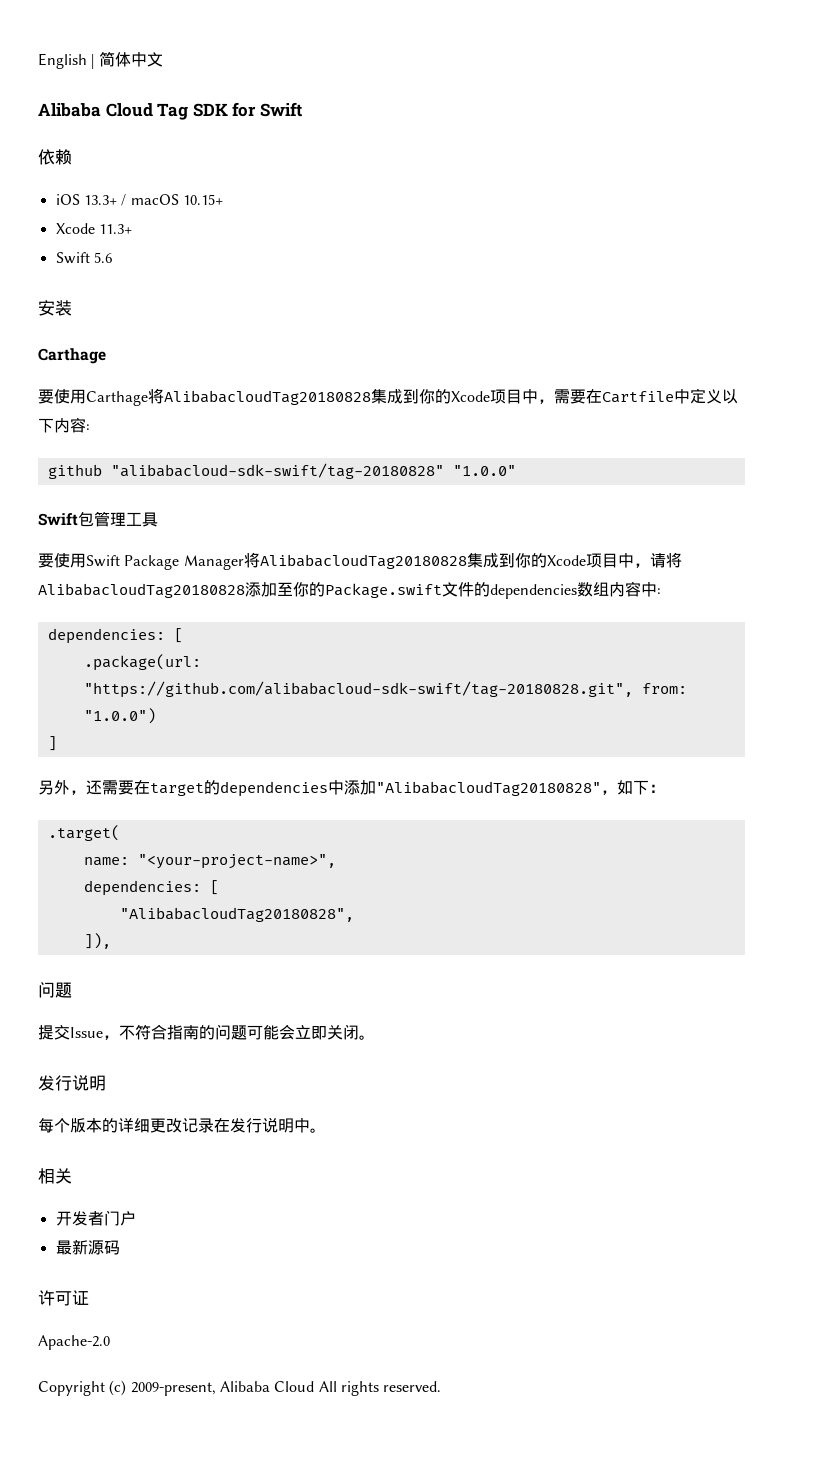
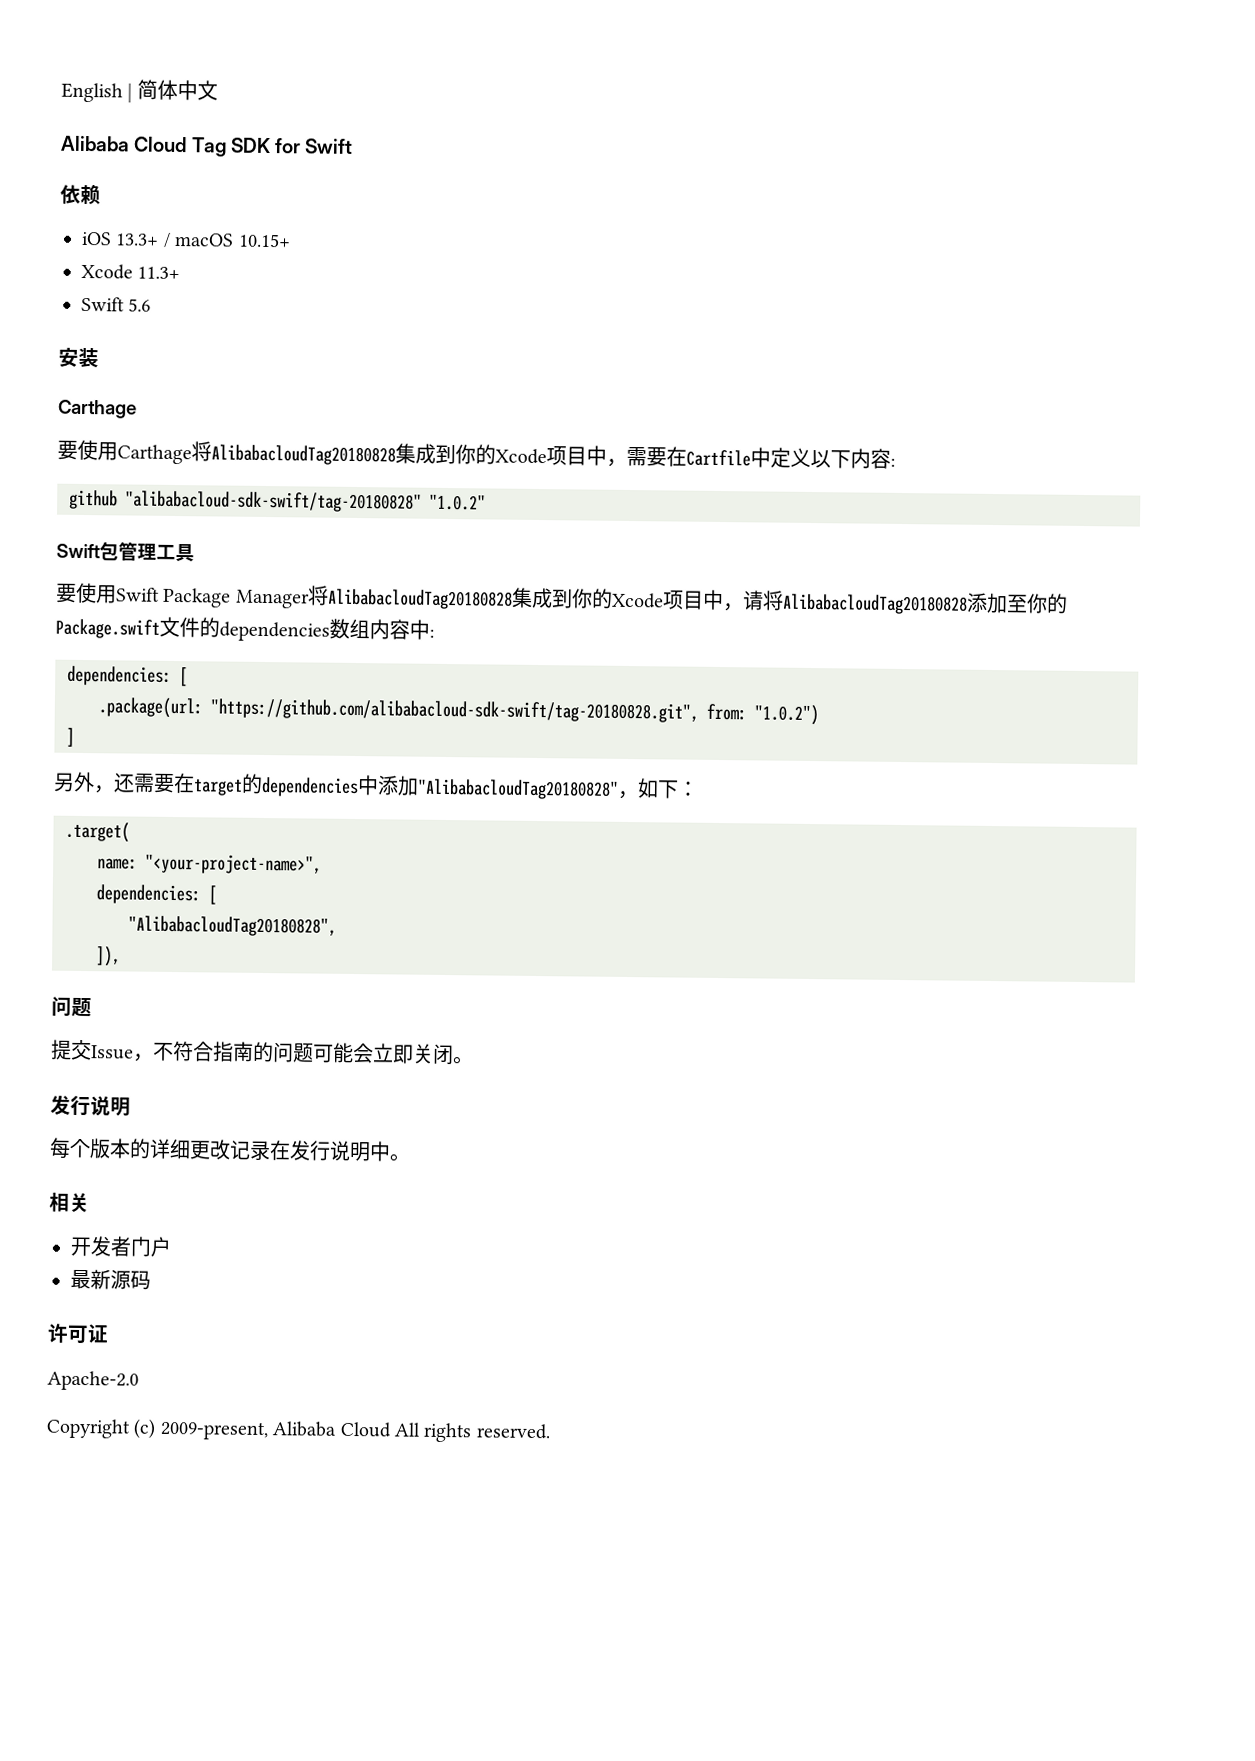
- github "alibabacloud-sdk-swift/tag-20180828" "1.0.0"
+ github "alibabacloud-sdk-swift/tag-20180828" "1.0.2"
- .package(url: "https://github.com/alibabacloud-sdk-swift/tag-20180828.git", from: "1.0.0")
+ .package(url: "https://github.com/alibabacloud-sdk-swift/tag-20180828.git", from: "1.0.2")

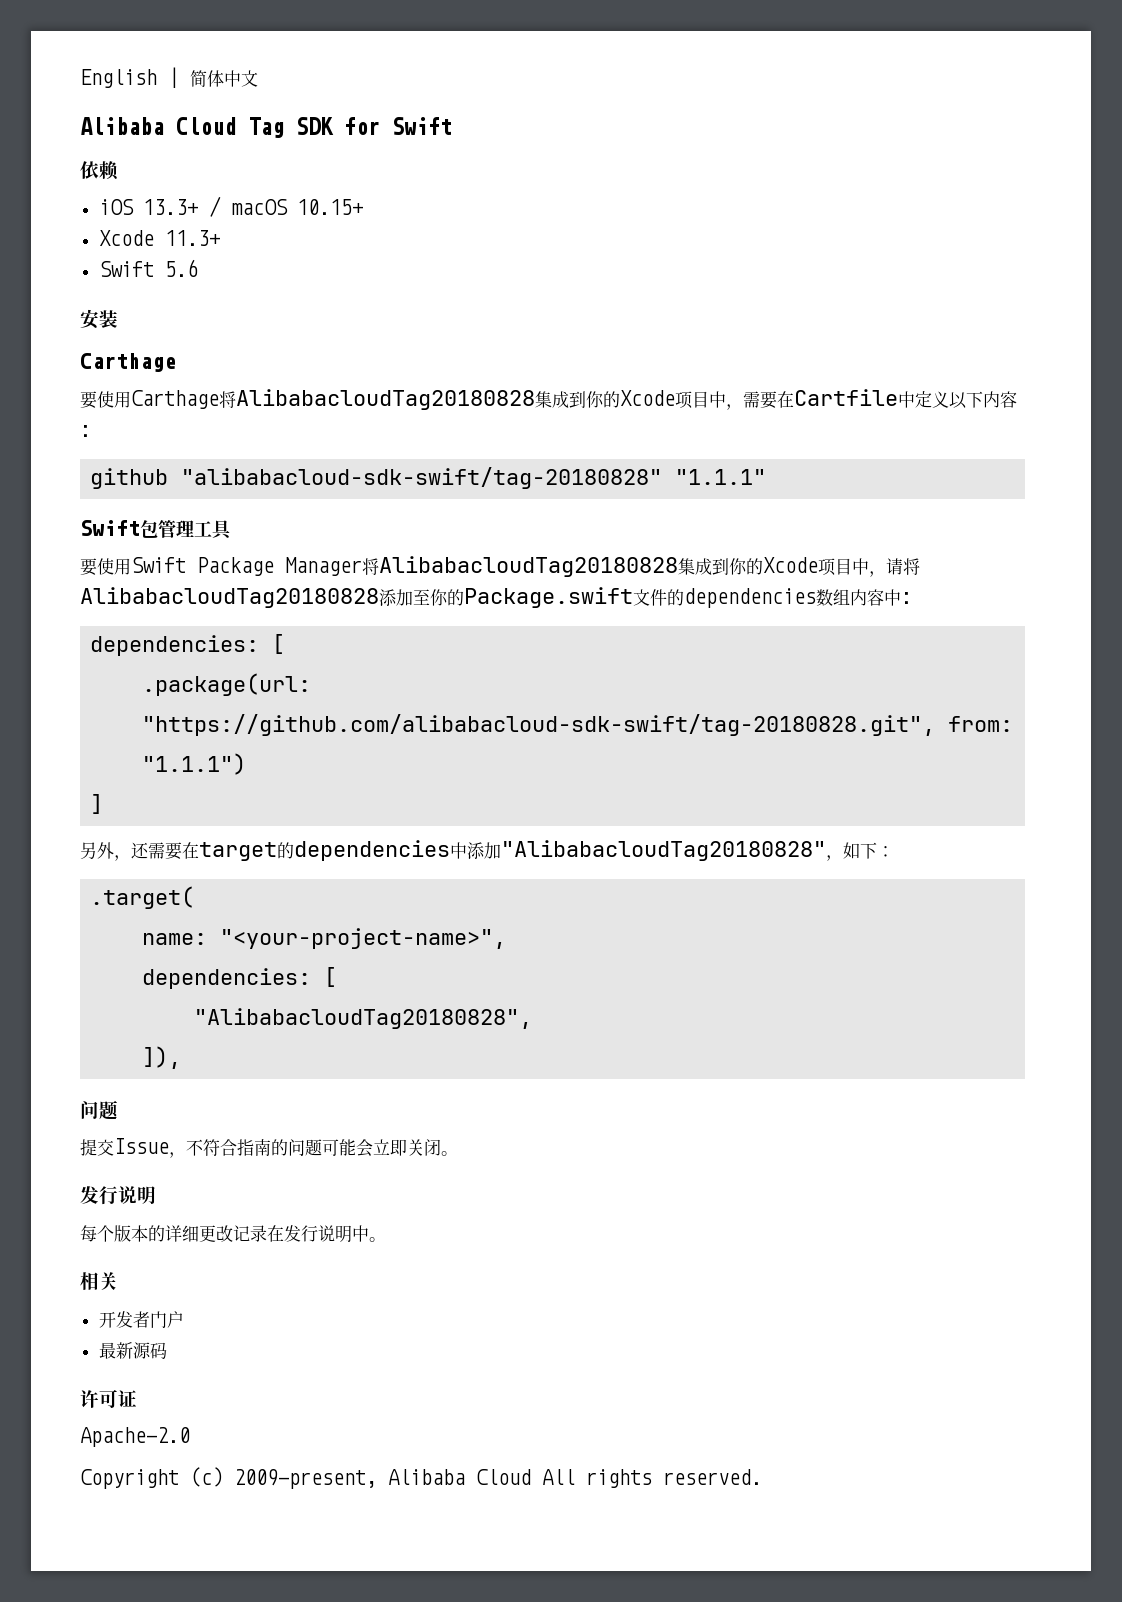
- github "alibabacloud-sdk-swift/tag-20180828" "1.0.2"
+ github "alibabacloud-sdk-swift/tag-20180828" "1.1.1"
- .package(url: "https://github.com/alibabacloud-sdk-swift/tag-20180828.git", from: "1.0.2")
+ .package(url: "https://github.com/alibabacloud-sdk-swift/tag-20180828.git", from: "1.1.1")

